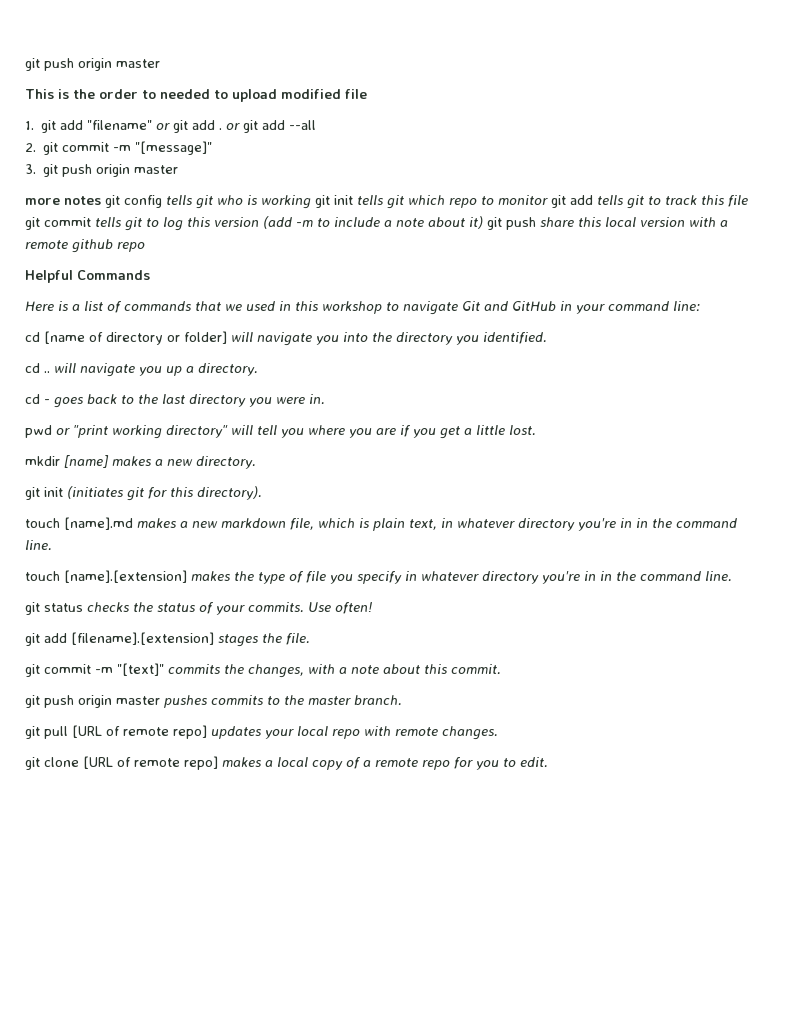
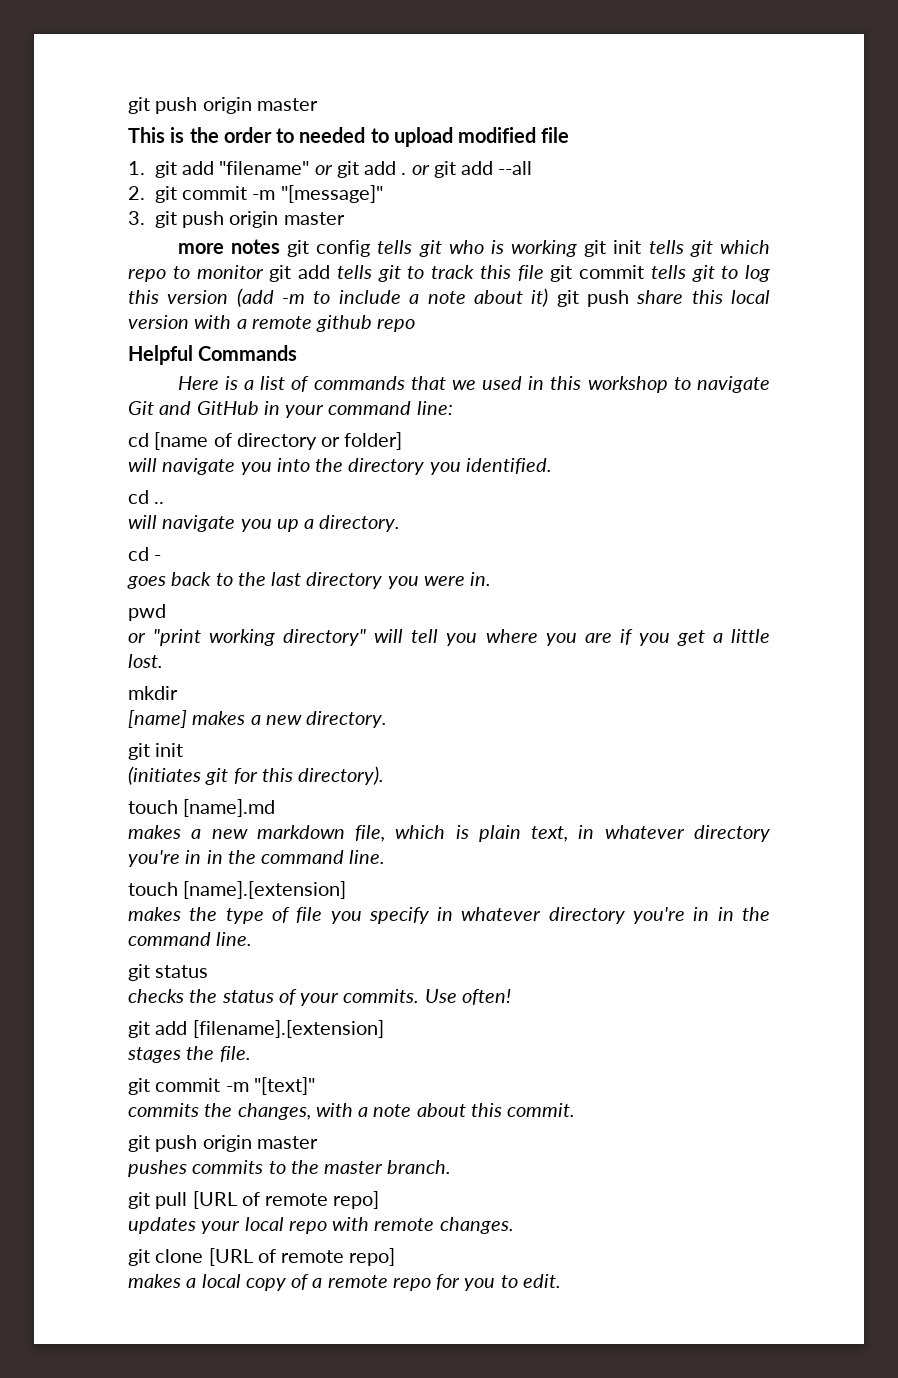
- cd [name of directory or folder] will navigate you into the directory you identified.
+ cd [name of directory or folder]
+ will navigate you into the directory you identified.
- cd .. will navigate you up a directory.
+ cd ..
+ will navigate you up a directory.
- cd - goes back to the last directory you were in.
+ cd -
+ goes back to the last directory you were in.
- pwd or "print working directory" will tell you where you are if you get a little lost.
+ pwd
+ or "print working directory" will tell you where you are if you get a little lost.
- mkdir [name] makes a new directory.
- git init (initiates git for this directory).
+ mkdir
+ [name] makes a new directory.
+ git init
+ (initiates git for this directory).
- touch [name].md makes a new markdown file, which is plain text, in whatever directory you're in in the command line.
+ touch [name].md
+ makes a new markdown file, which is plain text, in whatever directory you're in in the command line.
- touch [name].[extension] makes the type of file you specify in whatever directory you're in in the command line.
+ touch [name].[extension]
+ makes the type of file you specify in whatever directory you're in in the command line.
- git status checks the status of your commits.
+ git status
+ checks the status of your commits.
- git add [filename].[extension] stages the file.
+ git add [filename].[extension]
+ stages the file.
- git commit -m "[text]" commits the changes, with a note about this commit.
- git push origin master pushes commits to the master branch.
+ git commit -m "[text]"
+ commits the changes, with a note about this commit.
+ git push origin master
+ pushes commits to the master branch.
- git pull [URL of remote repo] updates your local repo with remote changes.
+ git pull [URL of remote repo]
+ updates your local repo with remote changes.
- git clone [URL of remote repo] makes a local copy of a remote repo for you to edit.
+ git clone [URL of remote repo]
+ makes a local copy of a remote repo for you to edit.

